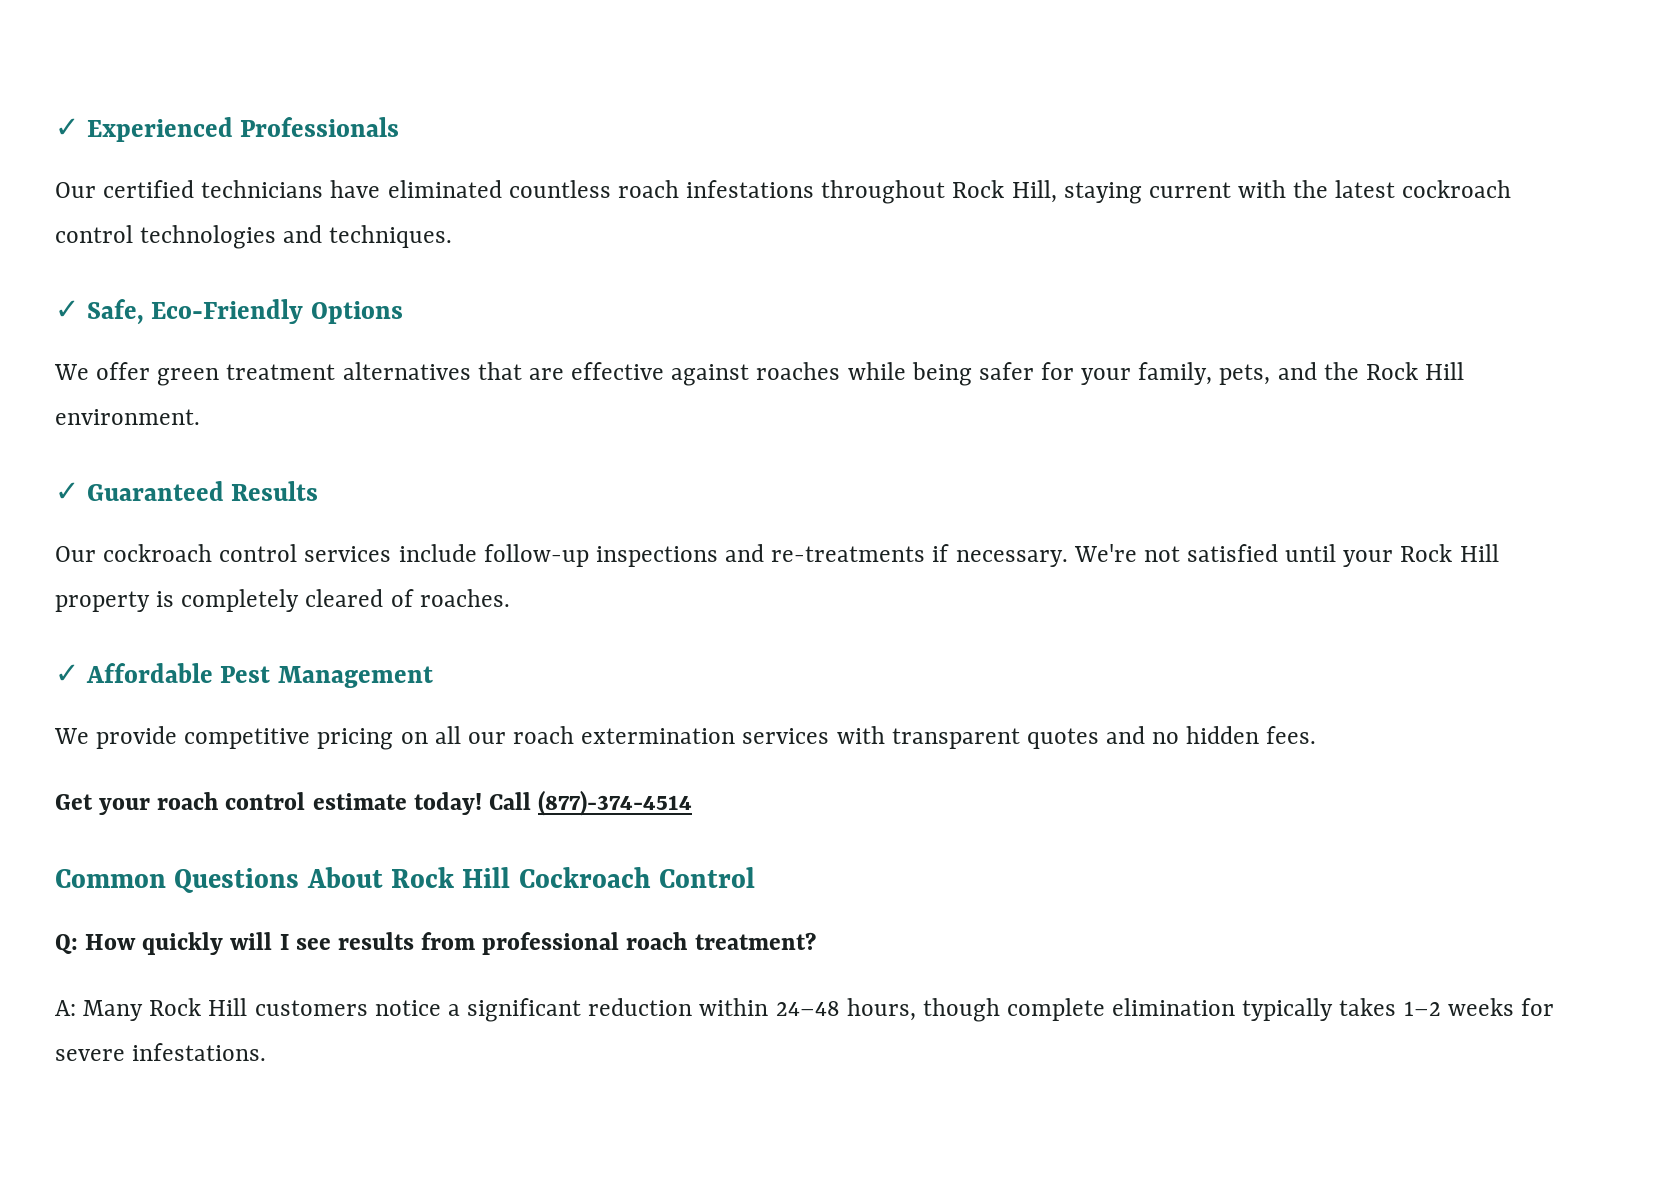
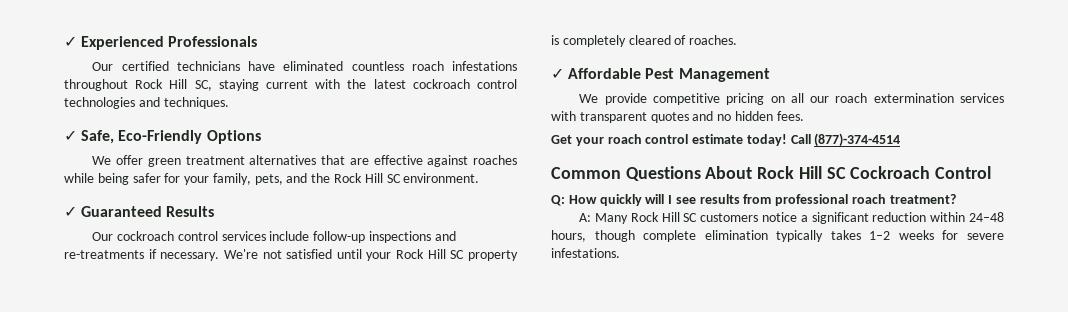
- Our certified technicians have eliminated countless roach infestations throughout Rock Hill, staying current with the latest cockroach control technologies and techniques.
+ Our certified technicians have eliminated countless roach infestations throughout Rock Hill SC, staying current with the latest cockroach control technologies and techniques.
- We offer green treatment alternatives that are effective against roaches while being safer for your family, pets, and the Rock Hill environment.
+ We offer green treatment alternatives that are effective against roaches while being safer for your family, pets, and the Rock Hill SC environment.
- We're not satisfied until your Rock Hill property is completely cleared of roaches.
+ We're not satisfied until your Rock Hill SC property is completely cleared of roaches.
- Common Questions About Rock Hill Cockroach Control
+ Common Questions About Rock Hill SC Cockroach Control
- A: Many Rock Hill customers notice a significant reduction within 24–48 hours, though complete elimination typically takes 1–2 weeks for severe infestations.
+ A: Many Rock Hill SC customers notice a significant reduction within 24–48 hours, though complete elimination typically takes 1–2 weeks for severe infestations.

